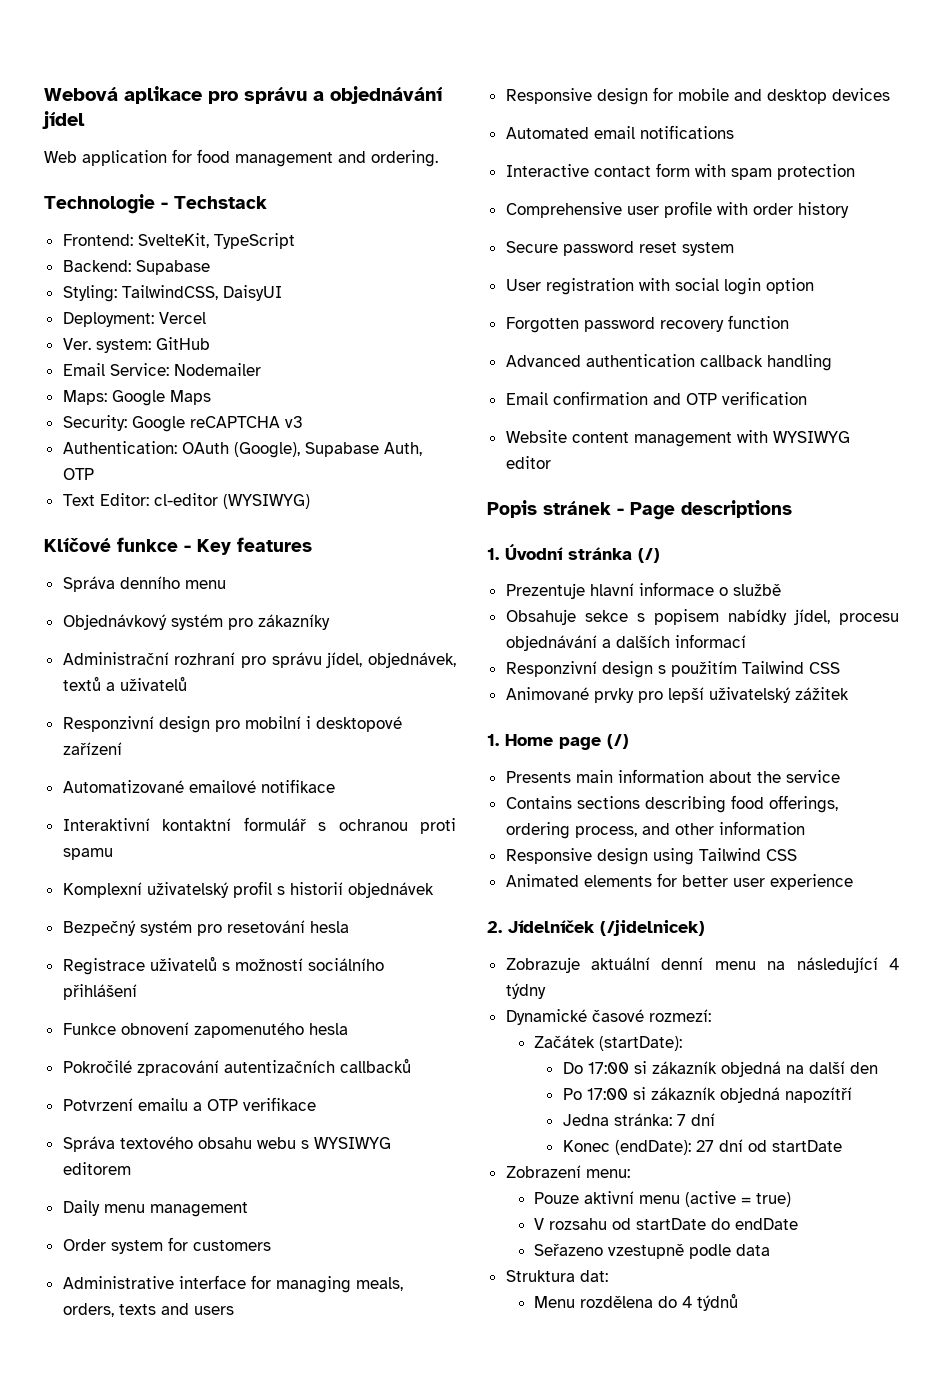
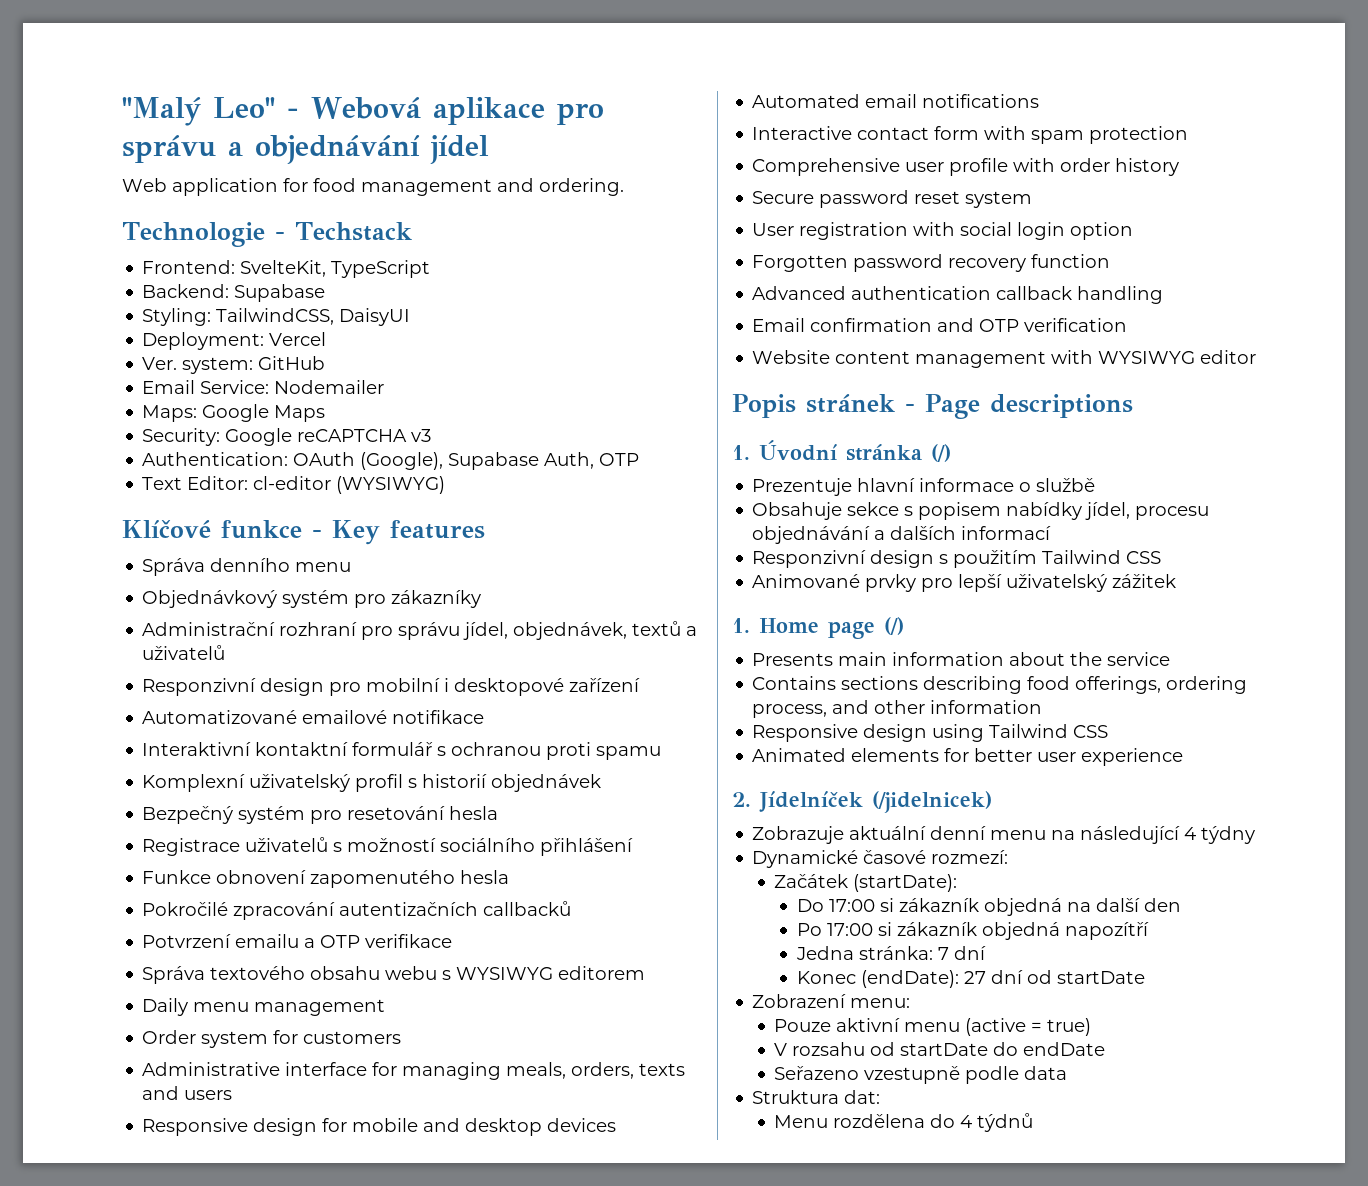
- Webová aplikace pro správu a objednávání jídel
+ "Malý Leo" - Webová aplikace pro správu a objednávání jídel

